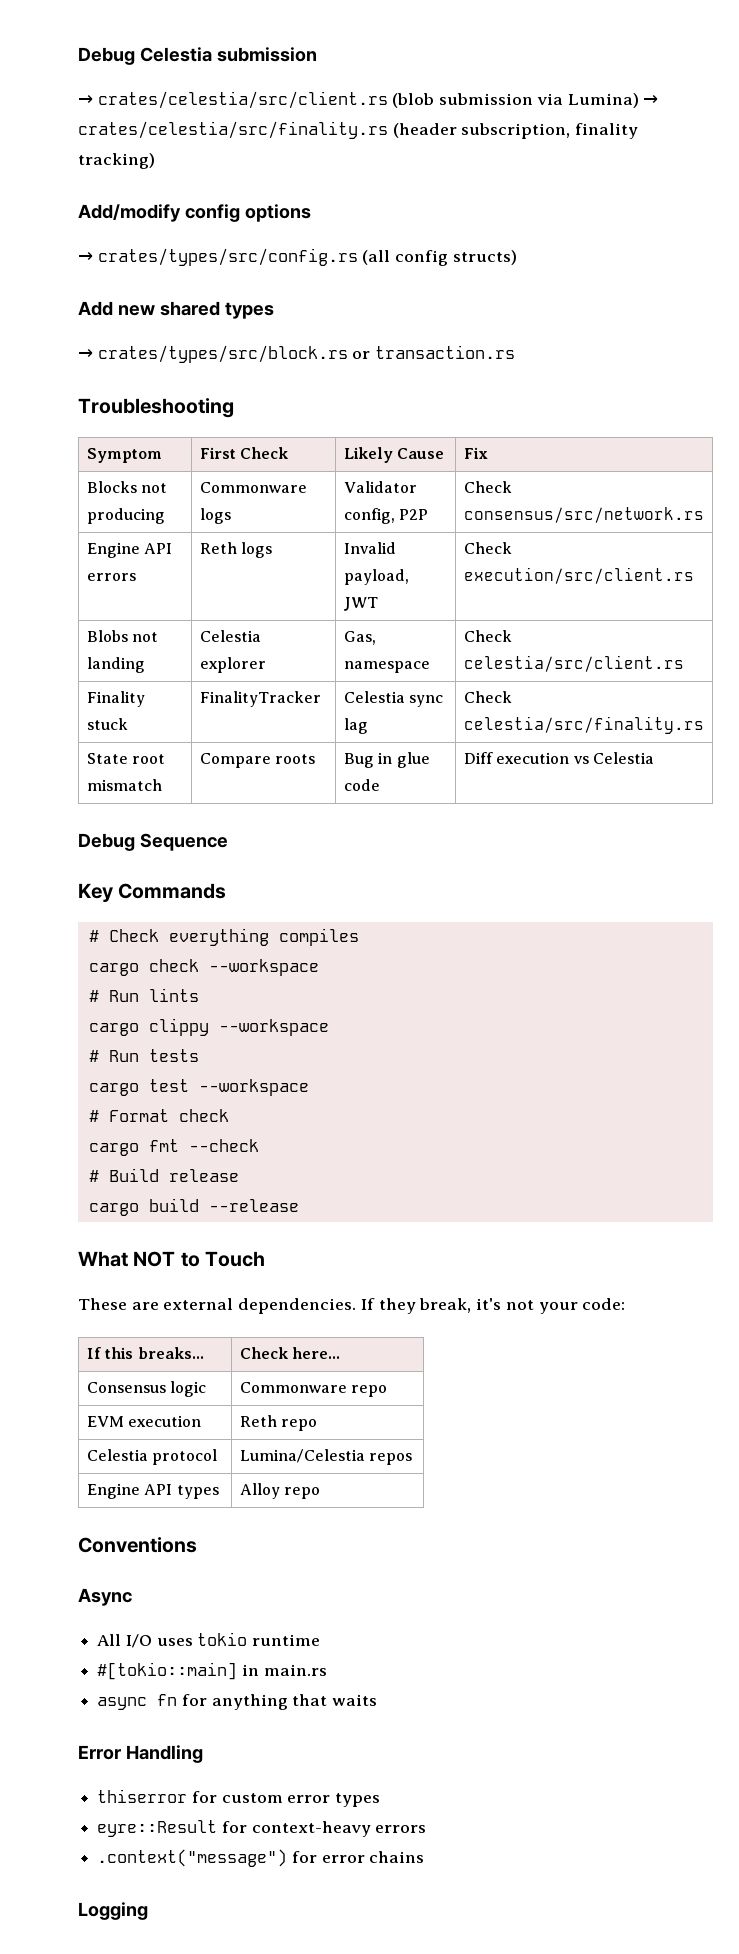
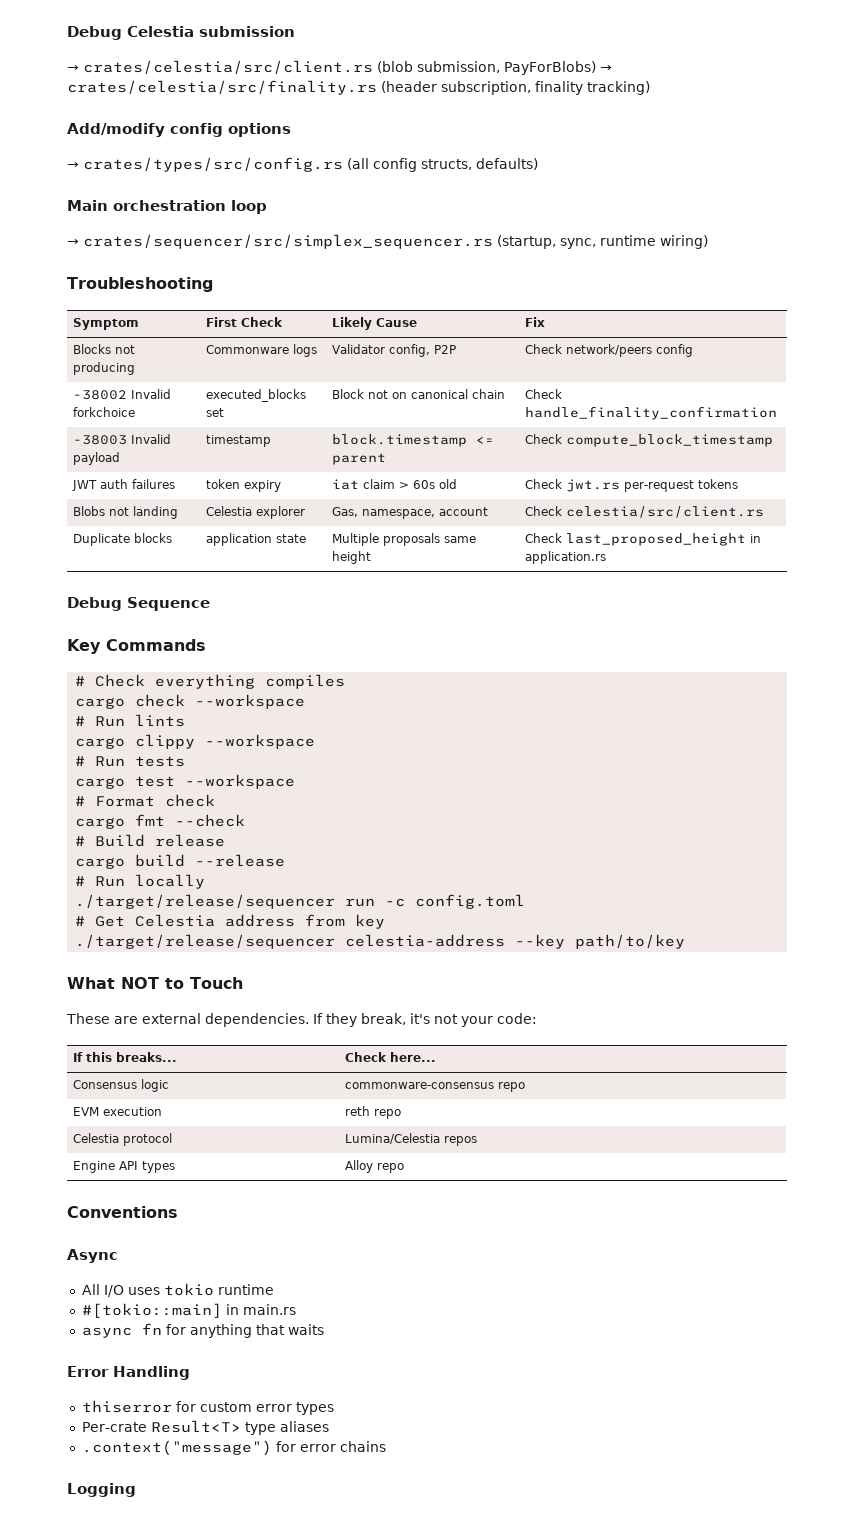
- → crates/celestia/src/client.rs (blob submission via Lumina) → crates/celestia/src/finality.rs (header subscription, finality tracking)
+ → crates/celestia/src/client.rs (blob submission, PayForBlobs) → crates/celestia/src/finality.rs (header subscription, finality tracking)
- → crates/types/src/config.rs (all config structs)
- Add new shared types
- → crates/types/src/block.rs or transaction.rs
+ → crates/types/src/config.rs (all config structs, defaults)
+ Main orchestration loop
+ → crates/sequencer/src/simplex_sequencer.rs (startup, sync, runtime wiring)
- Blocks not producing | Commonware logs | Validator config, P2P | Check consensus/src/network.rs
- Engine API errors | Reth logs | Invalid payload, JWT | Check execution/src/client.rs
+ Blocks not producing | Commonware logs | Validator config, P2P | Check network/peers config
+ -38002 Invalid forkchoice | executed_blocks set | Block not on canonical chain | Check handle_finality_confirmation
+ -38003 Invalid payload | timestamp | block.timestamp <= parent | Check compute_block_timestamp
+ JWT auth failures | token expiry | iat claim > 60s old | Check jwt.rs per-request tokens
- Blobs not landing | Celestia explorer | Gas, namespace | Check celestia/src/client.rs
+ Blobs not landing | Celestia explorer | Gas, namespace, account | Check celestia/src/client.rs
- Finality stuck | FinalityTracker | Celestia sync lag | Check celestia/src/finality.rs
- State root mismatch | Compare roots | Bug in glue code | Diff execution vs Celestia
+ Duplicate blocks | application state | Multiple proposals same height | Check last_proposed_height in application.rs
+ # Run locally
+ ./target/release/sequencer run -c config.toml
+ # Get Celestia address from key
+ ./target/release/sequencer celestia-address --key path/to/key
- Consensus logic | Commonware repo
+ Consensus logic | commonware-consensus repo
- EVM execution | Reth repo
+ EVM execution | reth repo
- eyre::Result for context-heavy errors
+ Per-crate Result<T> type aliases

